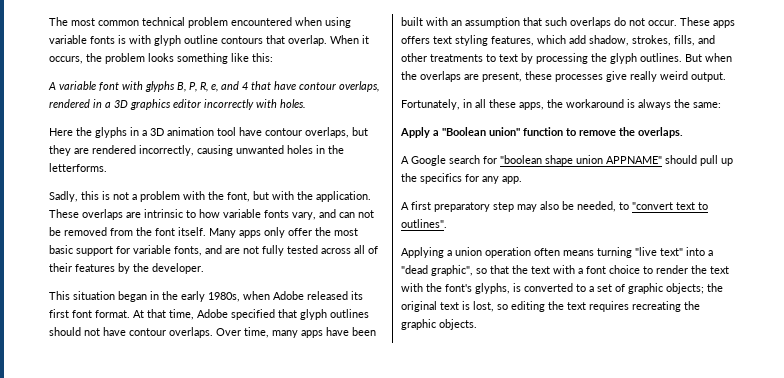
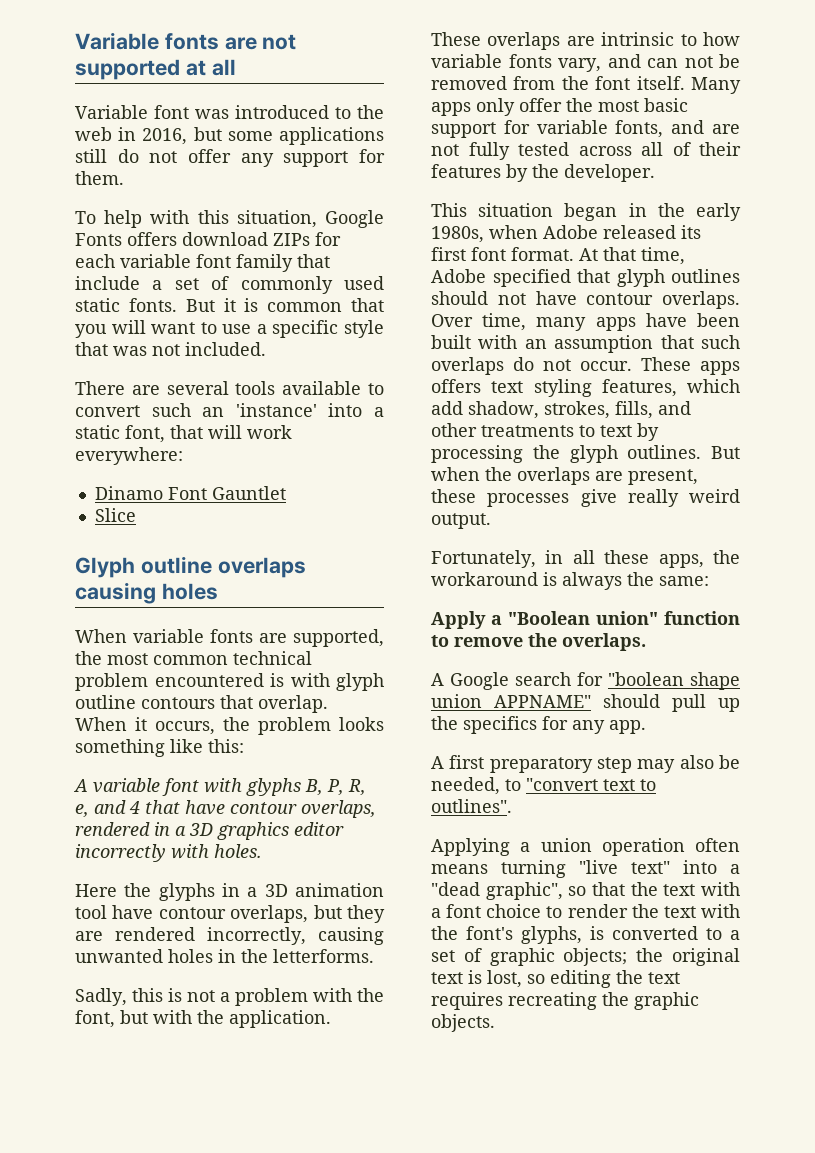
- The most common technical problem encountered when using variable fonts is with glyph outline contours that overlap.
+ Variable fonts are not supported at all
+ Variable font was introduced to the web in 2016, but some applications still do not offer any support for them.
+ To help with this situation, Google Fonts offers download ZIPs for each variable font family that include a set of commonly used static fonts. But it is common that you will want to use a specific style that was not included.
+ There are several tools available to convert such an 'instance' into a static font, that will work everywhere:
+ Dinamo Font Gauntlet
+ Slice
+ Glyph outline overlaps causing holes
+ When variable fonts are supported, the most common technical problem encountered is with glyph outline contours that overlap.

